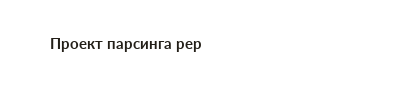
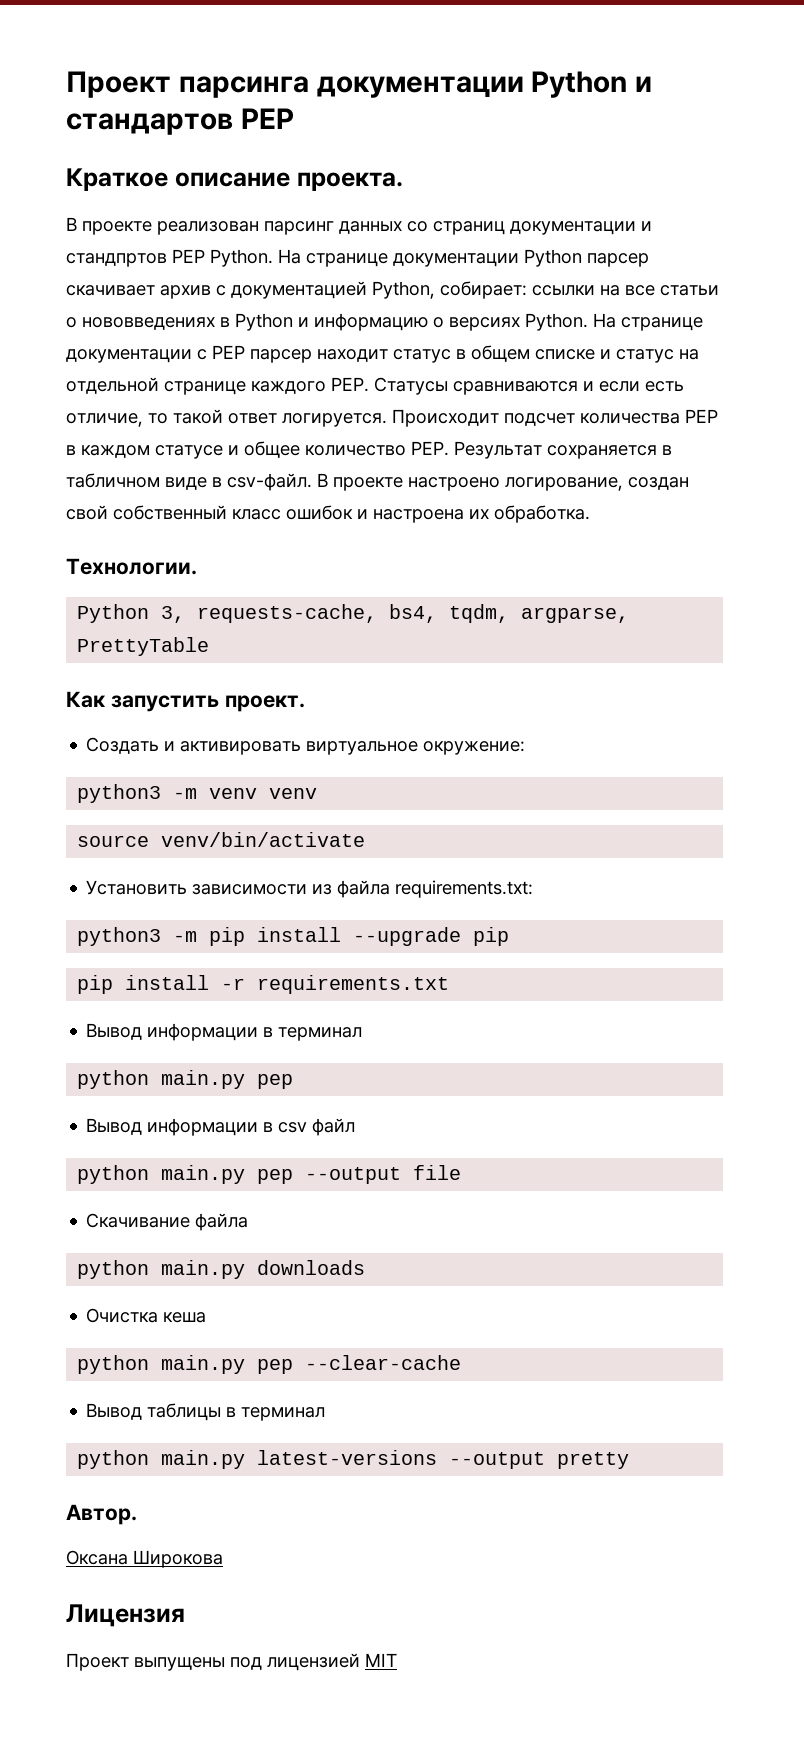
- Проект парсинга pep
+ Проект парсинга документации Python и стандартов PEP
+ Краткое описание проекта.
+ В проекте реализован парсинг данных со страниц документации и стандпртов PEP Python. На странице документации Python парсер скачивает архив с документацией Python, собирает: ссылки на все статьи о нововведениях в Python и информацию о версиях Python. На странице документации с PEP парсер находит статус в общем списке и статус на отдельной странице каждого PEP. Статусы сравниваются и если есть отличие, то такой ответ логируется. Происходит подсчет количества PEP в каждом статусе и общее количество PEP. Результат сохраняется в табличном виде в csv-файл. В проекте настроено логирование, создан свой собственный класс ошибок и настроена их обработка.
+ Технологии.
+ Python 3, requests-cache, bs4, tqdm, argparse, PrettyTable
+ Как запустить проект.
+ Cоздать и активировать виртуальное окружение:
+ python3 -m venv venv
+ source venv/bin/activate
+ Установить зависимости из файла requirements.txt:
+ python3 -m pip install --upgrade pip
+ pip install -r requirements.txt
+ Вывод информации в терминал
+ python main.py pep
+ Вывод информации в csv файл
+ python main.py pep --output file
+ Cкачивание файла
+ python main.py downloads
+ Очистка кеша
+ python main.py pep --clear-cache
+ Вывод таблицы в терминал
+ python main.py latest-versions --output pretty
+ Автор.
+ Оксана Широкова
+ Лицензия
+ Проект выпущены под лицензией MIT

